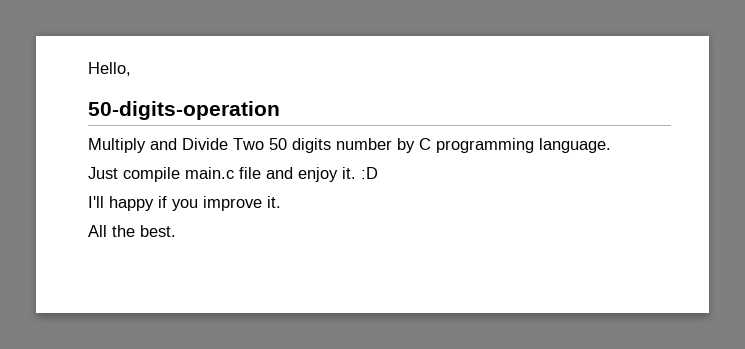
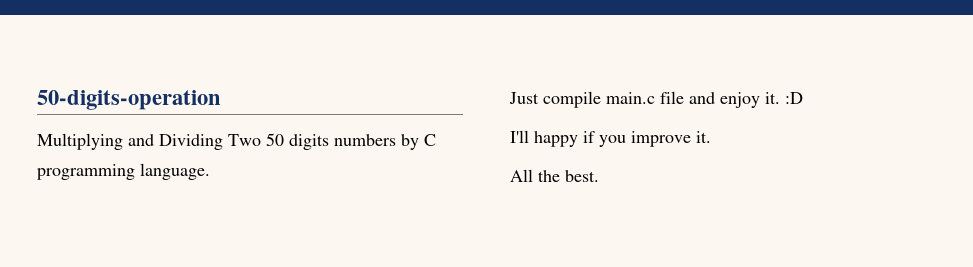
- Hello,
- Multiply and Divide Two 50 digits number by C programming language.
+ Multiplying and Dividing Two 50 digits numbers by C programming language.

